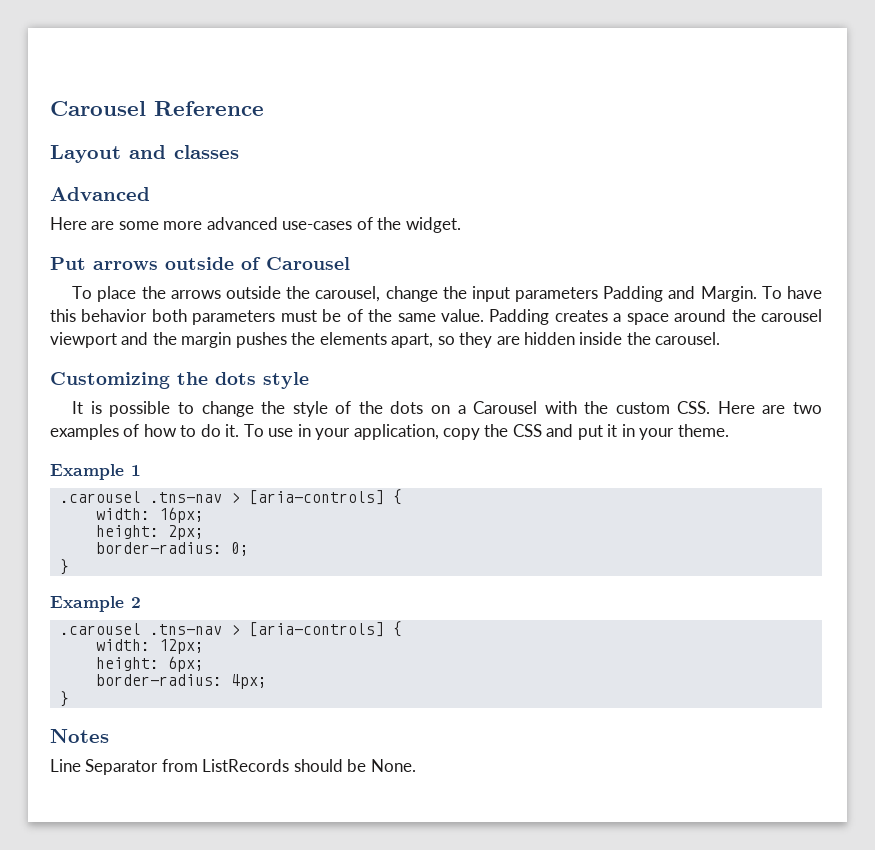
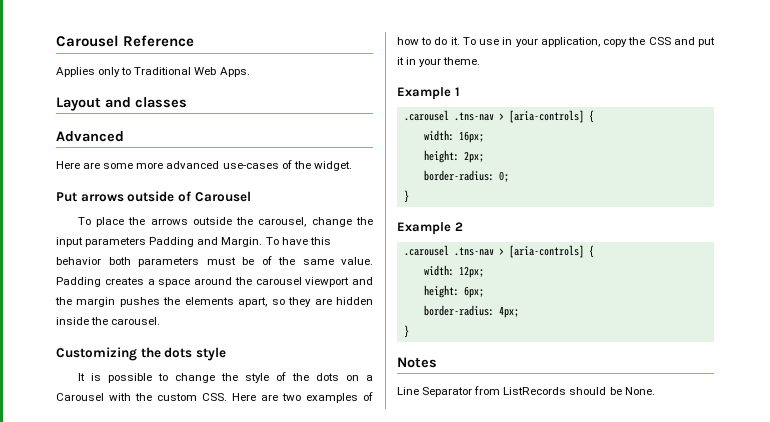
+ Applies only to Traditional Web Apps.

